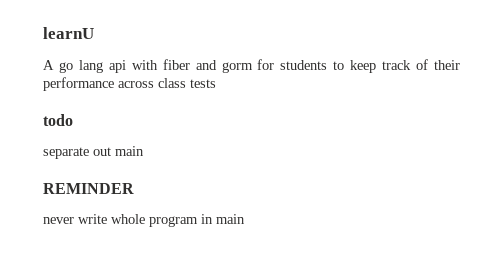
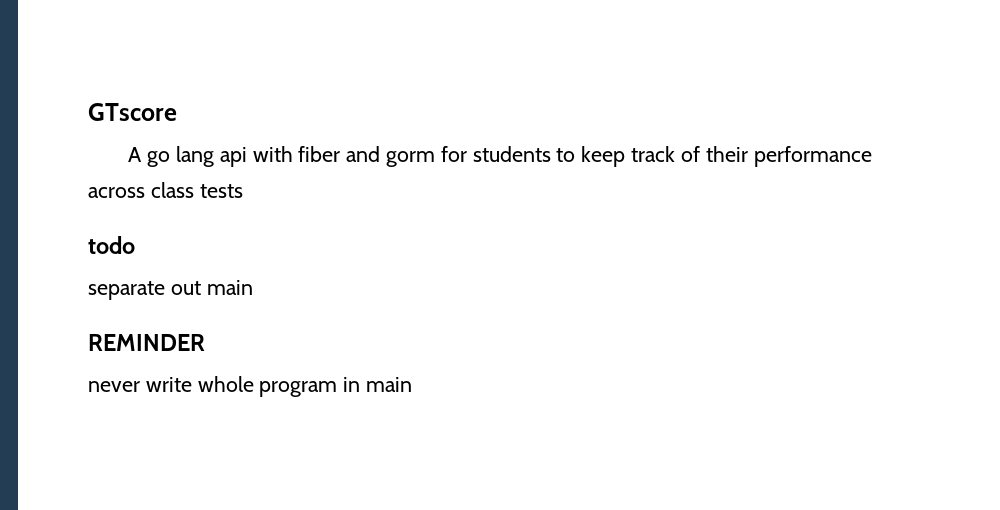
- learnU
+ GTscore

